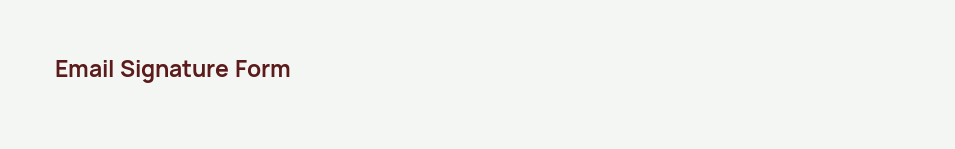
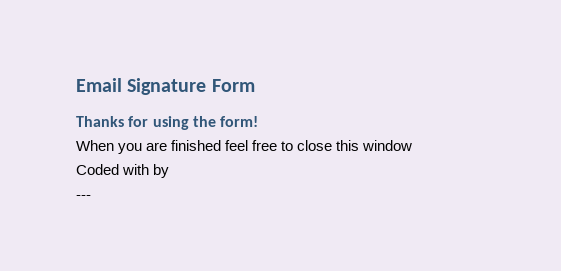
+ Thanks for using the form!
+ When you are finished feel free to close this window
+ Coded with by
+ ---

